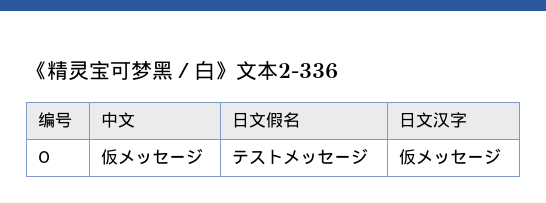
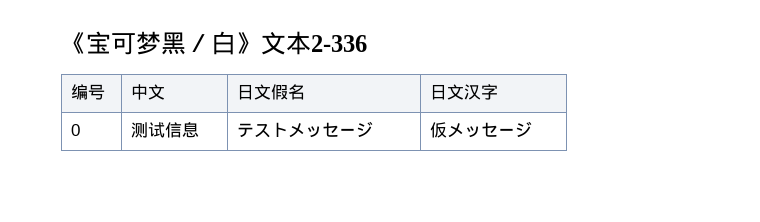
- 《精灵宝可梦黑／白》文本2-336
+ 《宝可梦黑／白》文本2-336
- 0 | 仮メッセージ | テストメッセージ | 仮メッセージ
+ 0 | 测试信息 | テストメッセージ | 仮メッセージ

